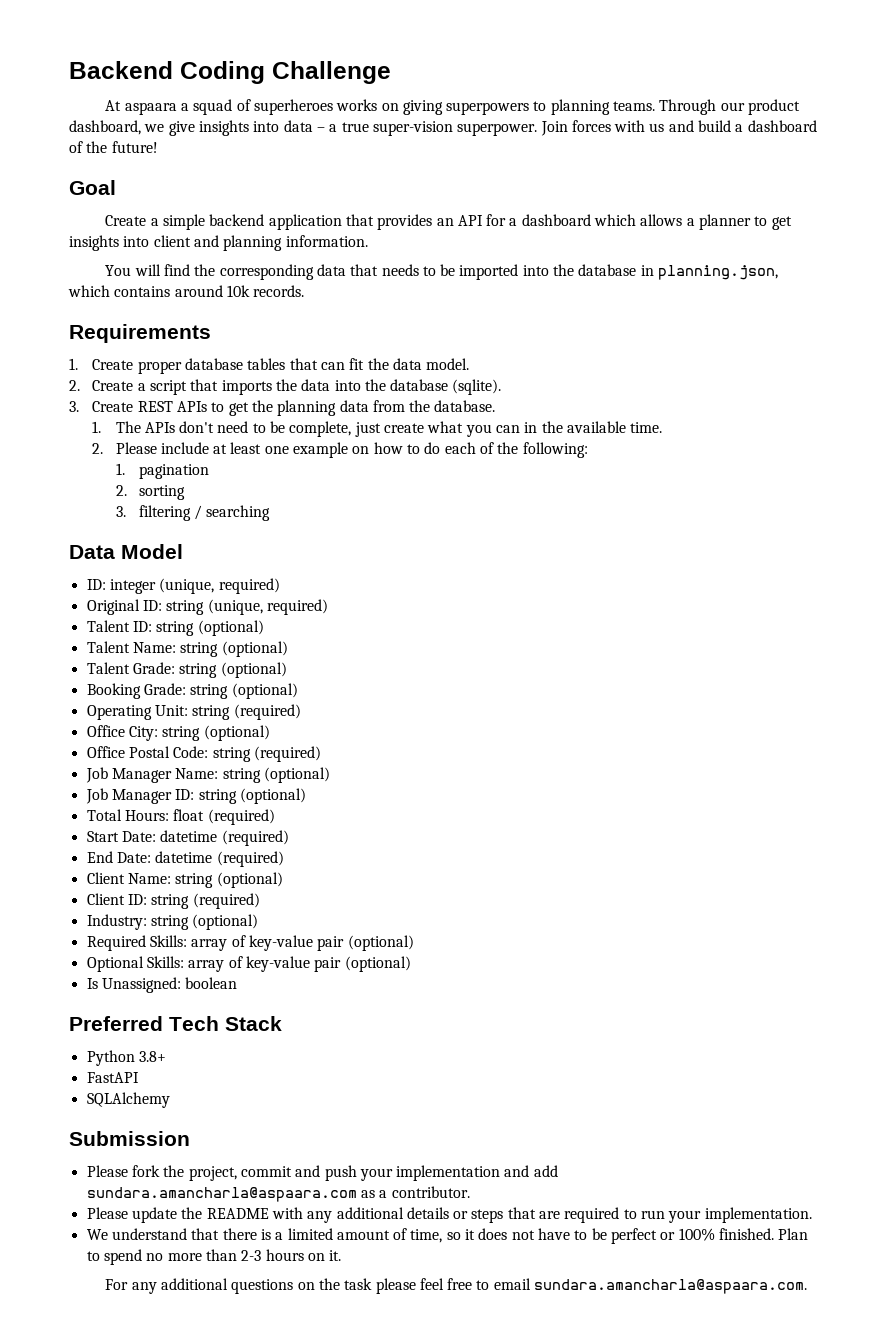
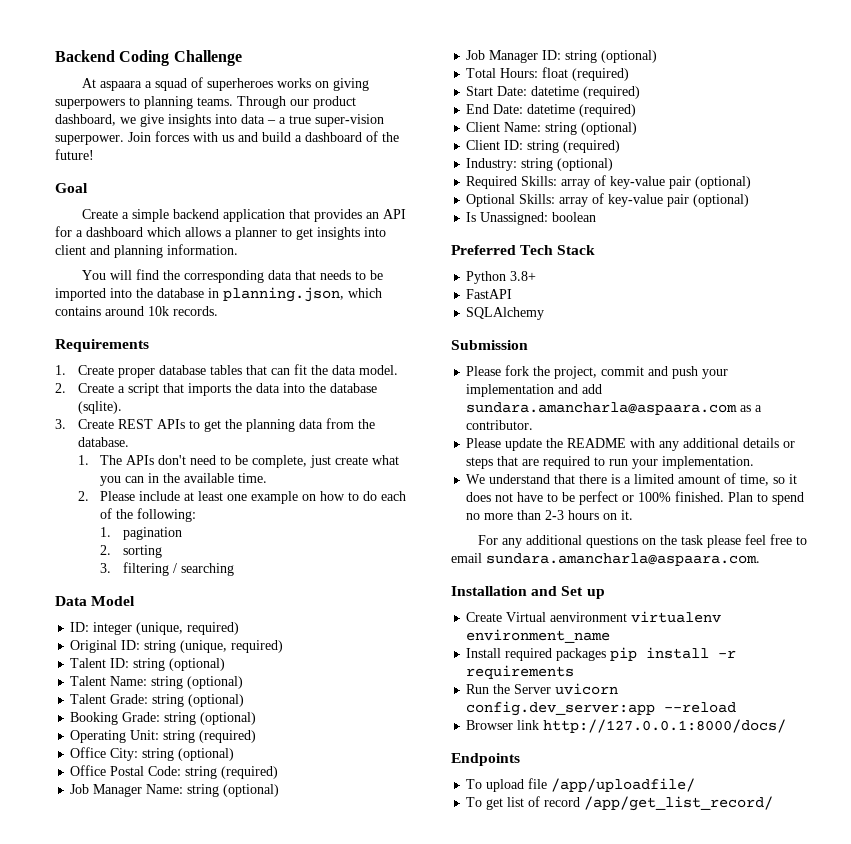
+ Installation and Set up
+ Create Virtual aenvironment virtualenv environment_name
+ Install required packages pip install -r requirements
+ Run the Server uvicorn config.dev_server:app --reload
+ Browser link http://127.0.0.1:8000/docs/
+ Endpoints
+ To upload file /app/uploadfile/
+ To get list of record /app/get_list_record/

